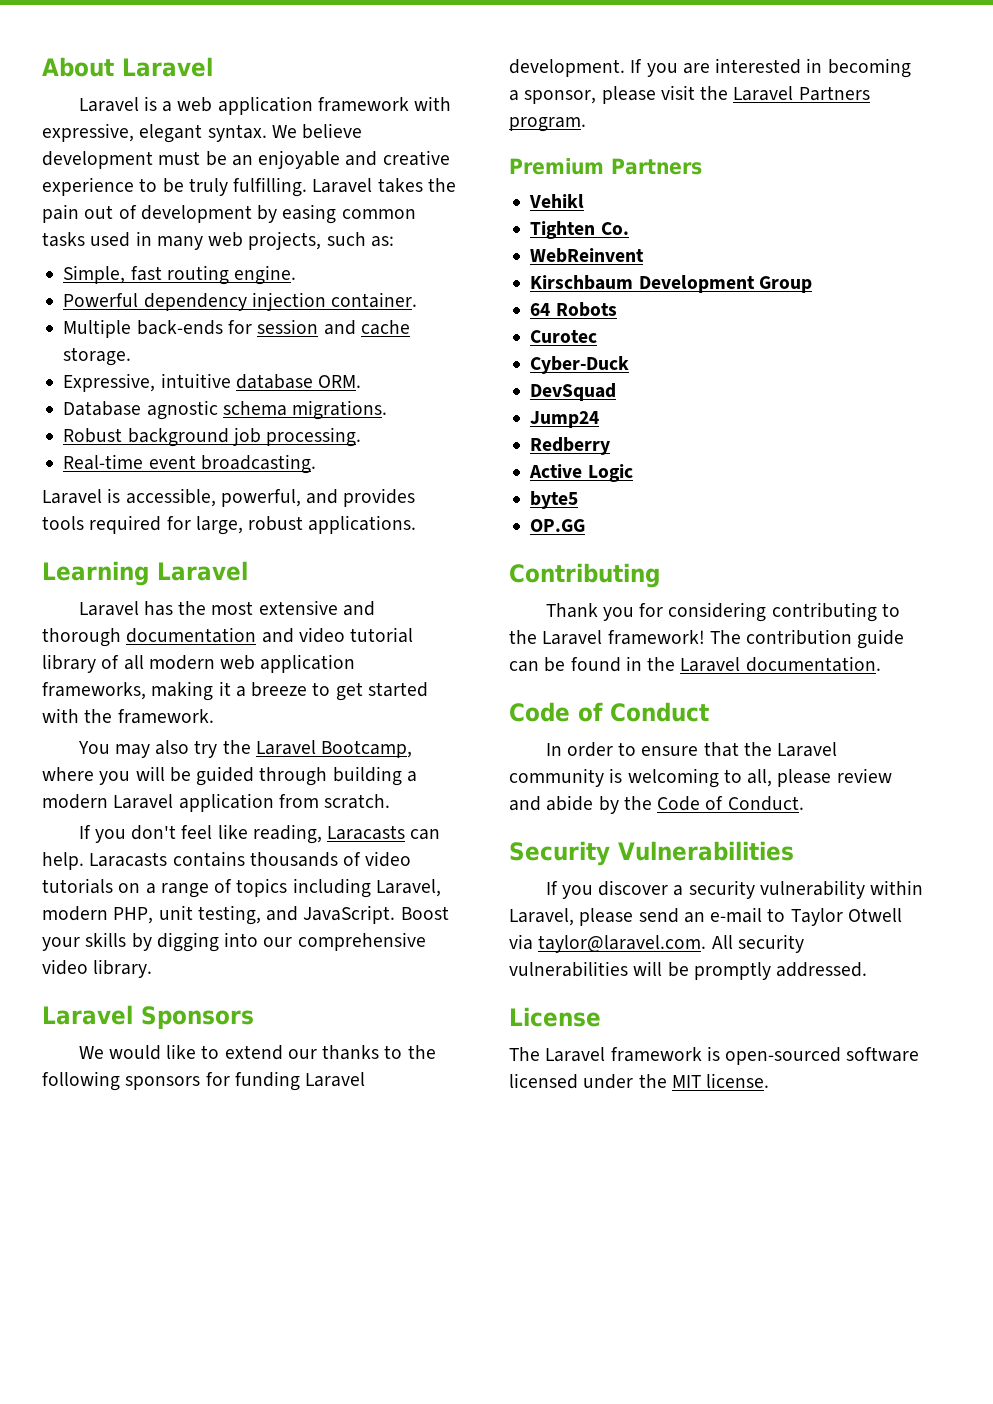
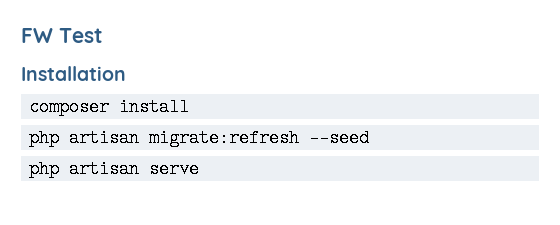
- About Laravel
- Laravel is a web application framework with expressive, elegant syntax. We believe development must be an enjoyable and creative experience to be truly fulfilling. Laravel takes the pain out of development by easing common tasks used in many web projects, such as:
- Simple, fast routing engine.
- Powerful dependency injection container.
- Multiple back-ends for session and cache storage.
- Expressive, intuitive database ORM.
- Database agnostic schema migrations.
- Robust background job processing.
- Real-time event broadcasting.
- Laravel is accessible, powerful, and provides tools required for large, robust applications.
- Learning Laravel
- Laravel has the most extensive and thorough documentation and video tutorial library of all modern web application frameworks, making it a breeze to get started with the framework.
- You may also try the Laravel Bootcamp, where you will be guided through building a modern Laravel application from scratch.
- If you don't feel like reading, Laracasts can help. Laracasts contains thousands of video tutorials on a range of topics including Laravel, modern PHP, unit testing, and JavaScript. Boost your skills by digging into our comprehensive video library.
- Laravel Sponsors
- We would like to extend our thanks to the following sponsors for funding Laravel development. If you are interested in becoming a sponsor, please visit the Laravel Partners program.
- Premium Partners
- Vehikl
- Tighten Co.
- WebReinvent
- Kirschbaum Development Group
- 64 Robots
- Curotec
- Cyber-Duck
- DevSquad
- Jump24
- Redberry
- Active Logic
- byte5
- OP.GG
- Contributing
- Thank you for considering contributing to the Laravel framework! The contribution guide can be found in the Laravel documentation.
- Code of Conduct
- In order to ensure that the Laravel community is welcoming to all, please review and abide by the Code of Conduct.
- Security Vulnerabilities
- If you discover a security vulnerability within Laravel, please send an e-mail to Taylor Otwell via taylor@laravel.com. All security vulnerabilities will be promptly addressed.
- License
- The Laravel framework is open-sourced software licensed under the MIT license.
+ FW Test
+ Installation
+ composer install
+ php artisan migrate:refresh --seed
+ php artisan serve

